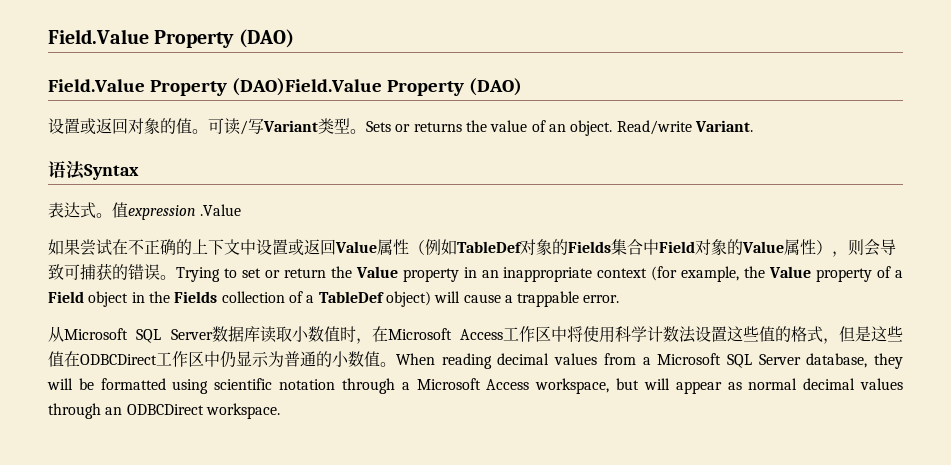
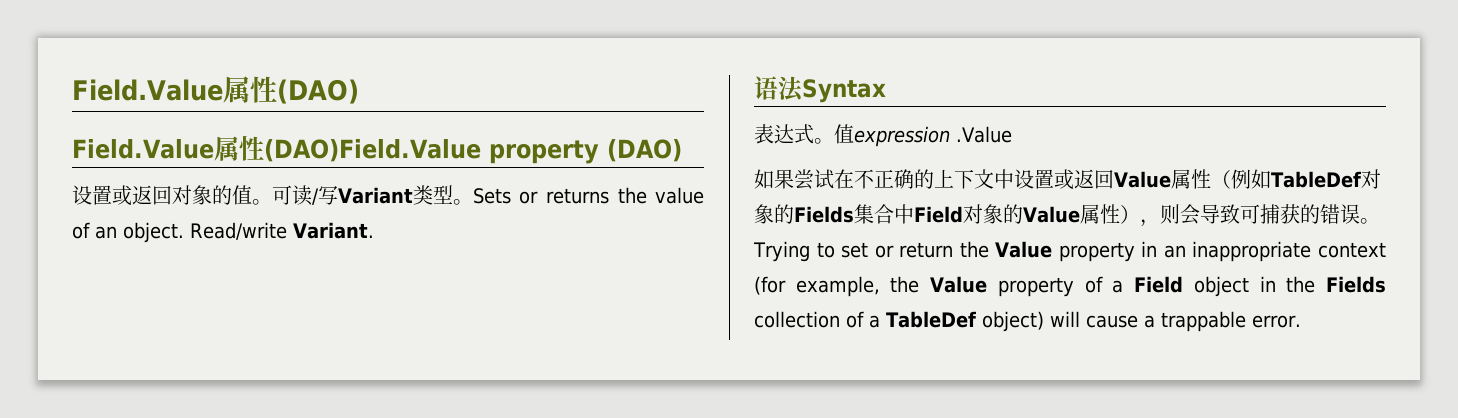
- Field.Value Property (DAO)
+ Field.Value属性(DAO)
- Field.Value Property (DAO)Field.Value Property (DAO)
+ Field.Value属性(DAO)Field.Value property (DAO)
- 从Microsoft SQL Server数据库读取小数值时，在Microsoft Access工作区中将使用科学计数法设置这些值的格式，但是这些值在ODBCDirect工作区中仍显示为普通的小数值。When reading decimal values from a Microsoft SQL Server database, they will be formatted using scientific notation through a Microsoft Access workspace, but will appear as normal decimal values through an ODBCDirect workspace.

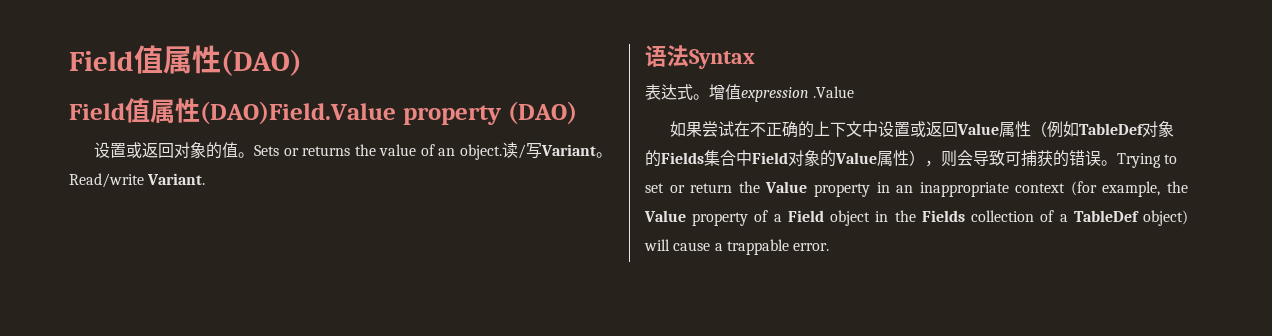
- Field.Value属性(DAO)
+ Field值属性(DAO)
- Field.Value属性(DAO)Field.Value property (DAO)
+ Field值属性(DAO)Field.Value property (DAO)
- 可读/写Variant类型。
+ 读/写Variant。
- 值expression .Value
+ 增值expression .Value

